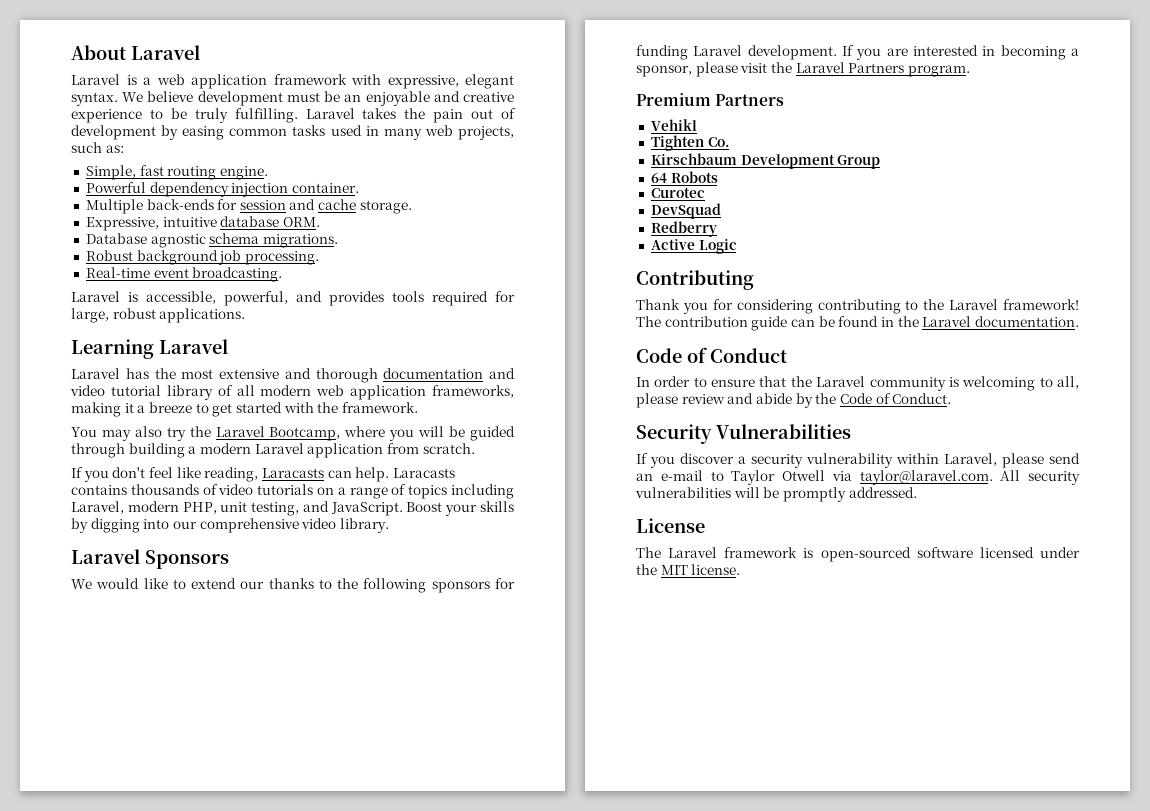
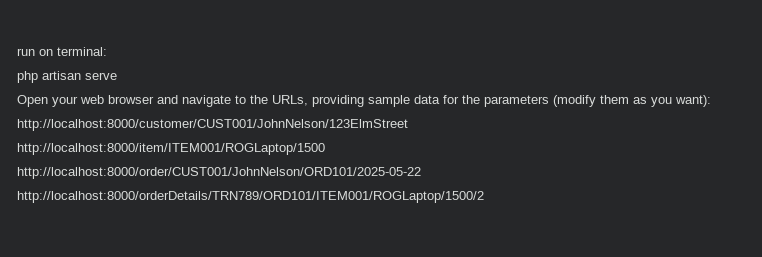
- About Laravel
- Laravel is a web application framework with expressive, elegant syntax. We believe development must be an enjoyable and creative experience to be truly fulfilling. Laravel takes the pain out of development by easing common tasks used in many web projects, such as:
- Simple, fast routing engine.
- Powerful dependency injection container.
- Multiple back-ends for session and cache storage.
- Expressive, intuitive database ORM.
- Database agnostic schema migrations.
- Robust background job processing.
- Real-time event broadcasting.
- Laravel is accessible, powerful, and provides tools required for large, robust applications.
- Learning Laravel
- Laravel has the most extensive and thorough documentation and video tutorial library of all modern web application frameworks, making it a breeze to get started with the framework.
- You may also try the Laravel Bootcamp, where you will be guided through building a modern Laravel application from scratch.
- If you don't feel like reading, Laracasts can help. Laracasts contains thousands of video tutorials on a range of topics including Laravel, modern PHP, unit testing, and JavaScript. Boost your skills by digging into our comprehensive video library.
- Laravel Sponsors
- We would like to extend our thanks to the following sponsors for funding Laravel development. If you are interested in becoming a sponsor, please visit the Laravel Partners program.
- Premium Partners
- Vehikl
- Tighten Co.
- Kirschbaum Development Group
- 64 Robots
- Curotec
- DevSquad
- Redberry
- Active Logic
- Contributing
- Thank you for considering contributing to the Laravel framework! The contribution guide can be found in the Laravel documentation.
- Code of Conduct
- In order to ensure that the Laravel community is welcoming to all, please review and abide by the Code of Conduct.
- Security Vulnerabilities
- If you discover a security vulnerability within Laravel, please send an e-mail to Taylor Otwell via taylor@laravel.com. All security vulnerabilities will be promptly addressed.
- License
- The Laravel framework is open-sourced software licensed under the MIT license.
+ run on terminal:
+ php artisan serve
+ Open your web browser and navigate to the URLs, providing sample data for the parameters (modify them as you want):
+ http://localhost:8000/customer/CUST001/JohnNelson/123ElmStreet
+ http://localhost:8000/item/ITEM001/ROGLaptop/1500
+ http://localhost:8000/order/CUST001/JohnNelson/ORD101/2025-05-22
+ http://localhost:8000/orderDetails/TRN789/ORD101/ITEM001/ROGLaptop/1500/2

